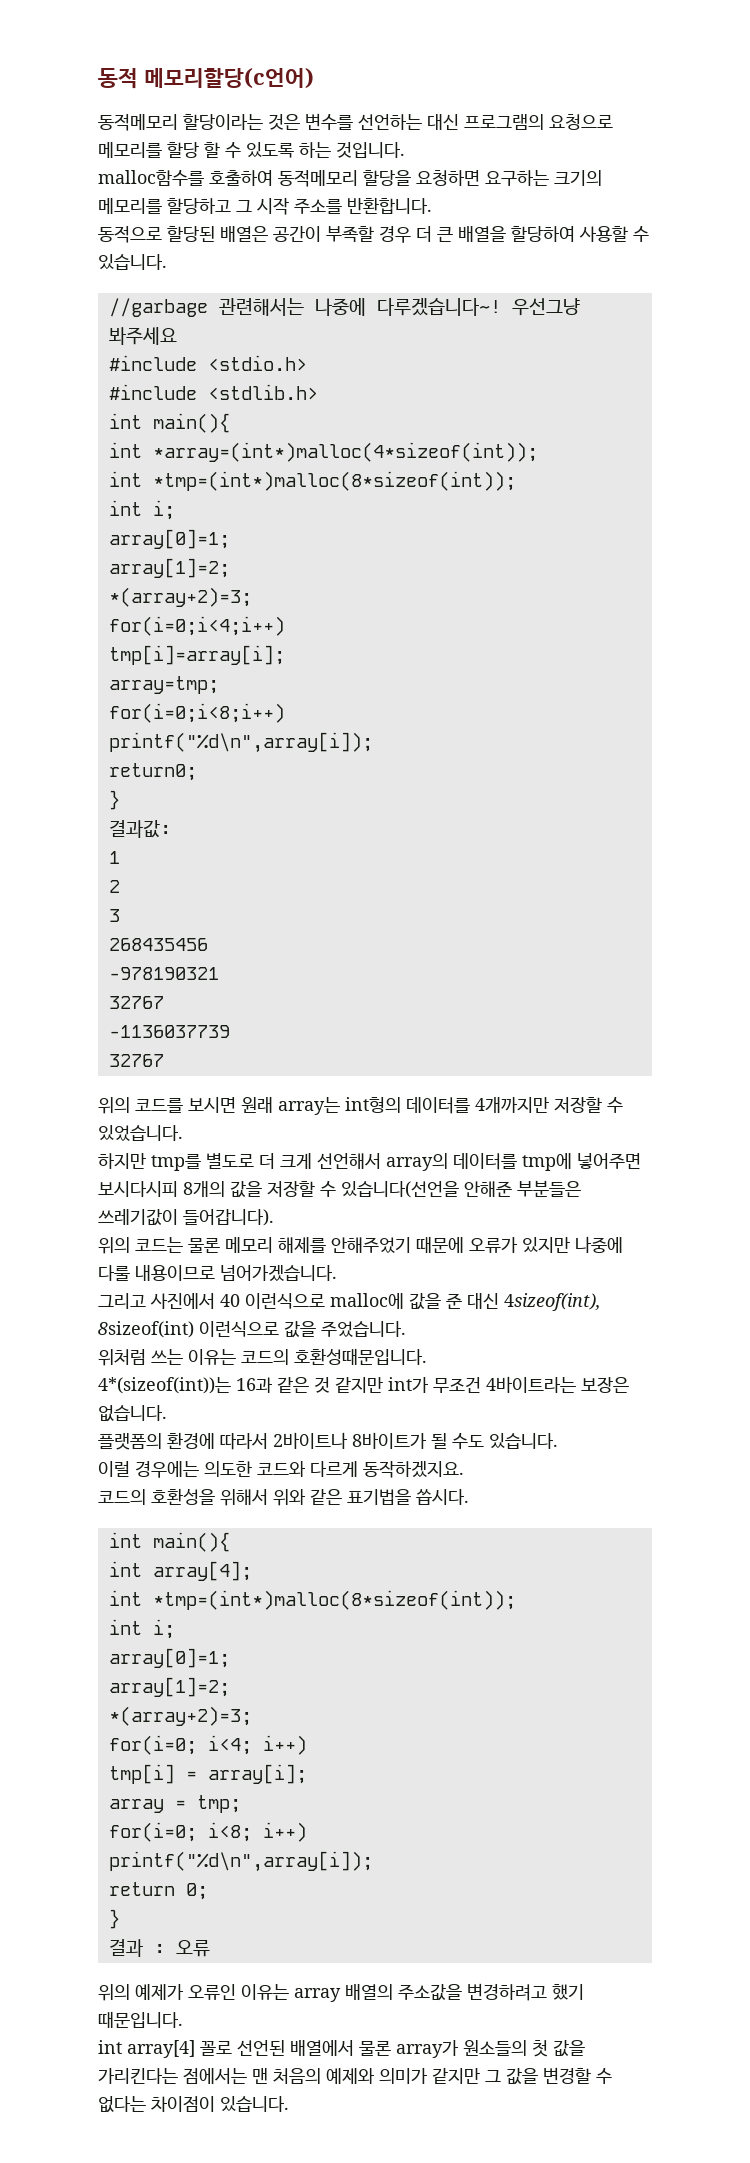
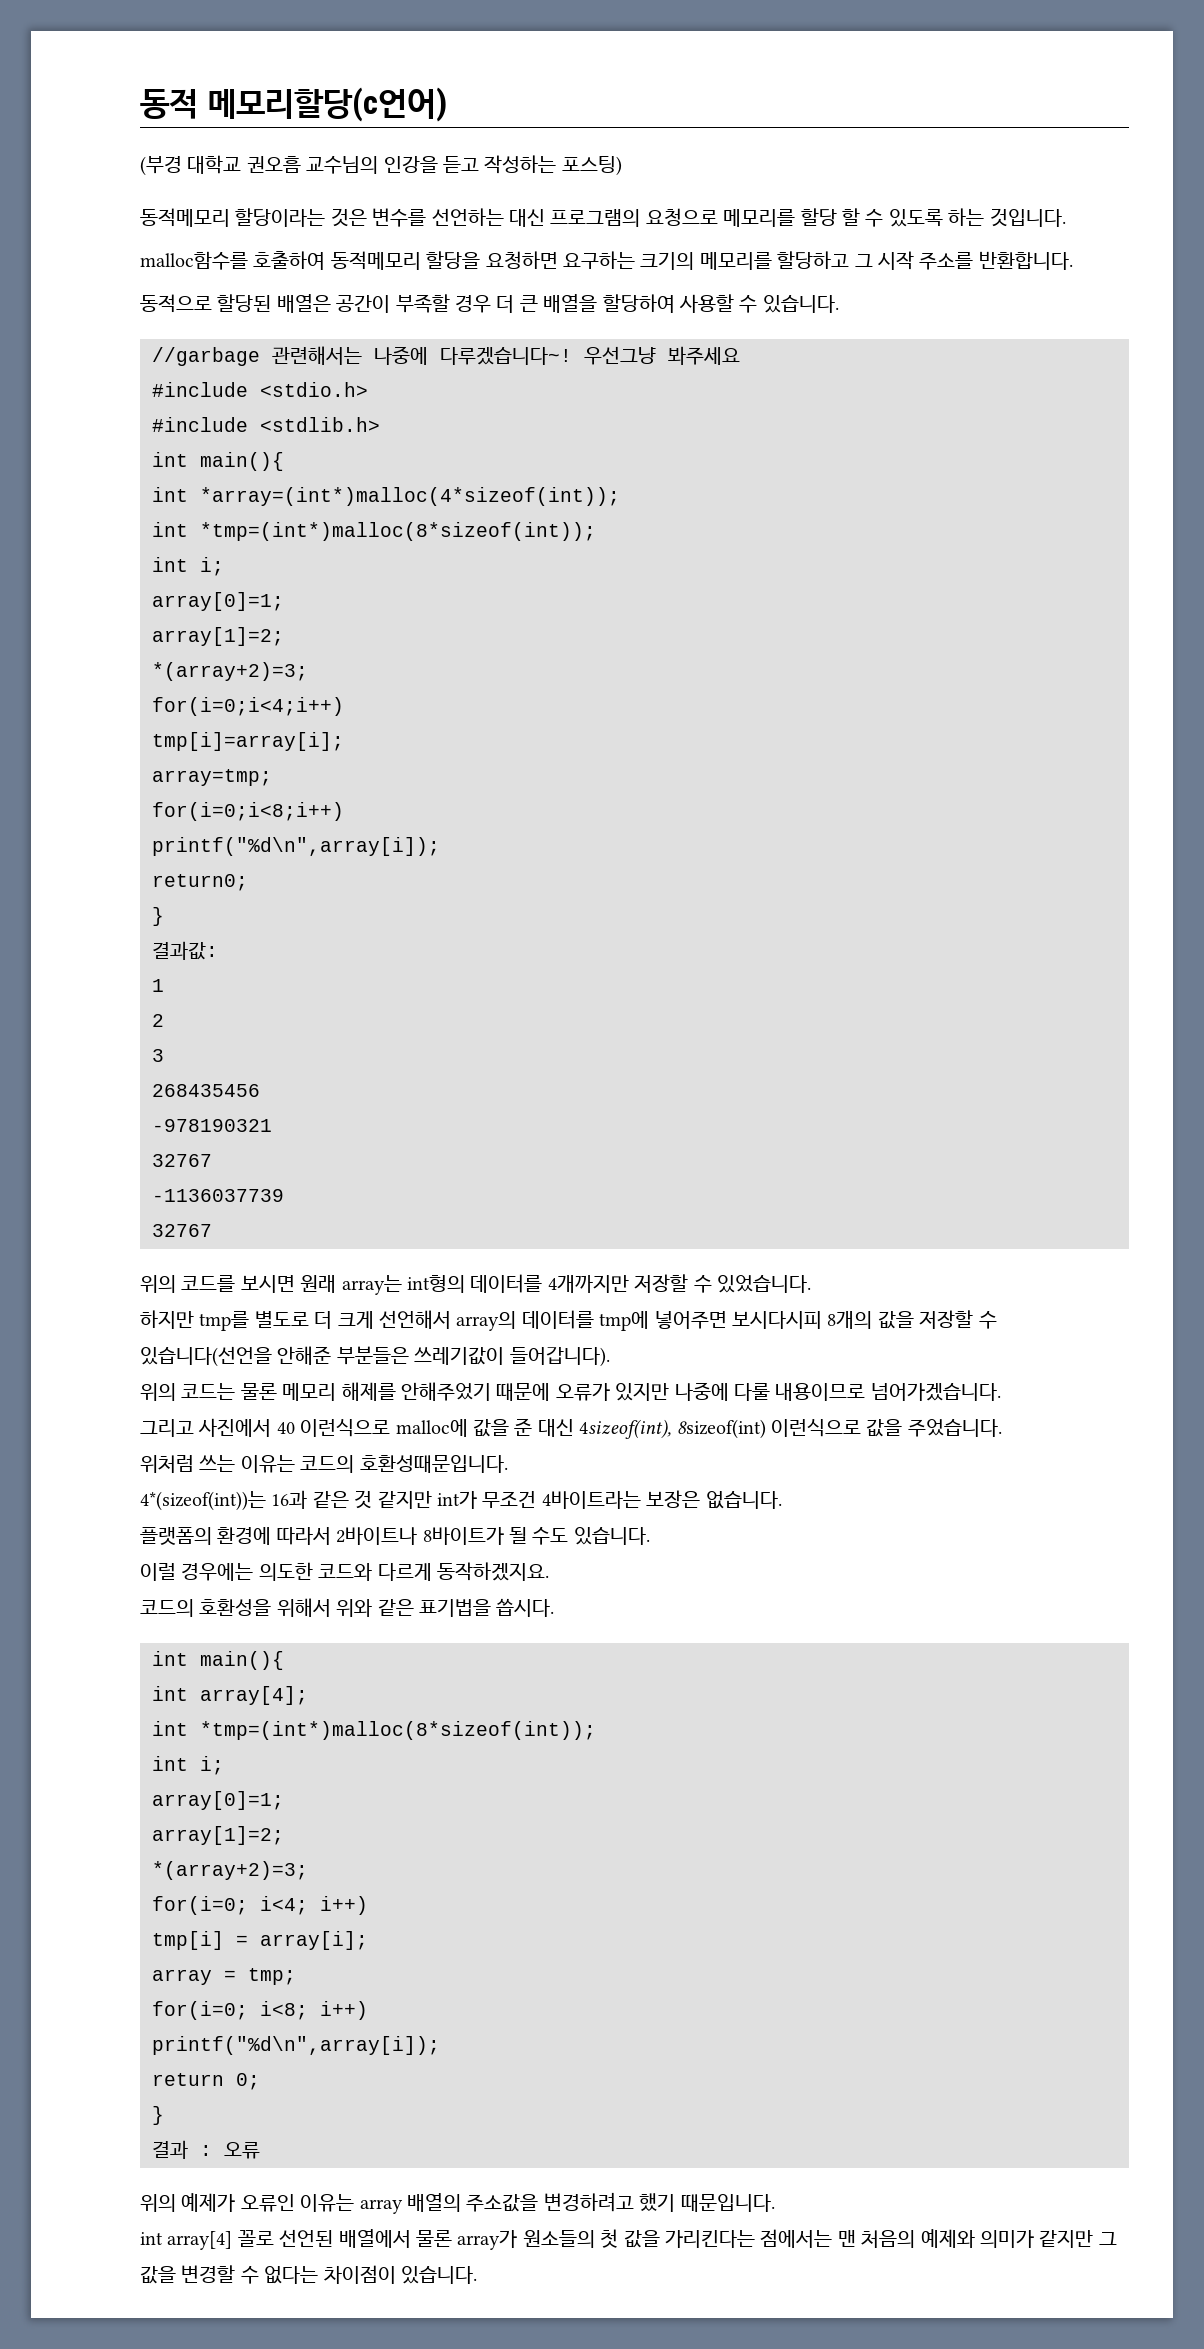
+ (부경 대학교 권오흠 교수님의 인강을 듣고 작성하는 포스팅)

